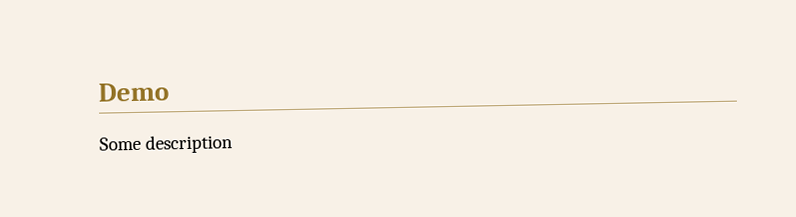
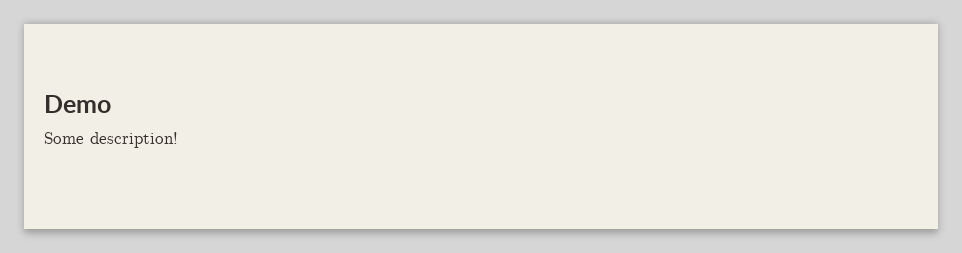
- Some description
+ Some description!

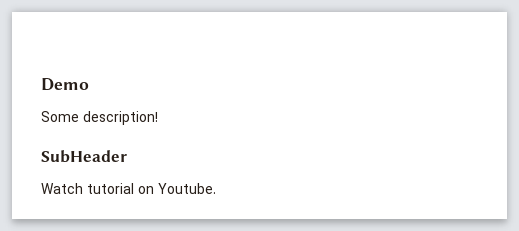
+ SubHeader
+ Watch tutorial on Youtube.

